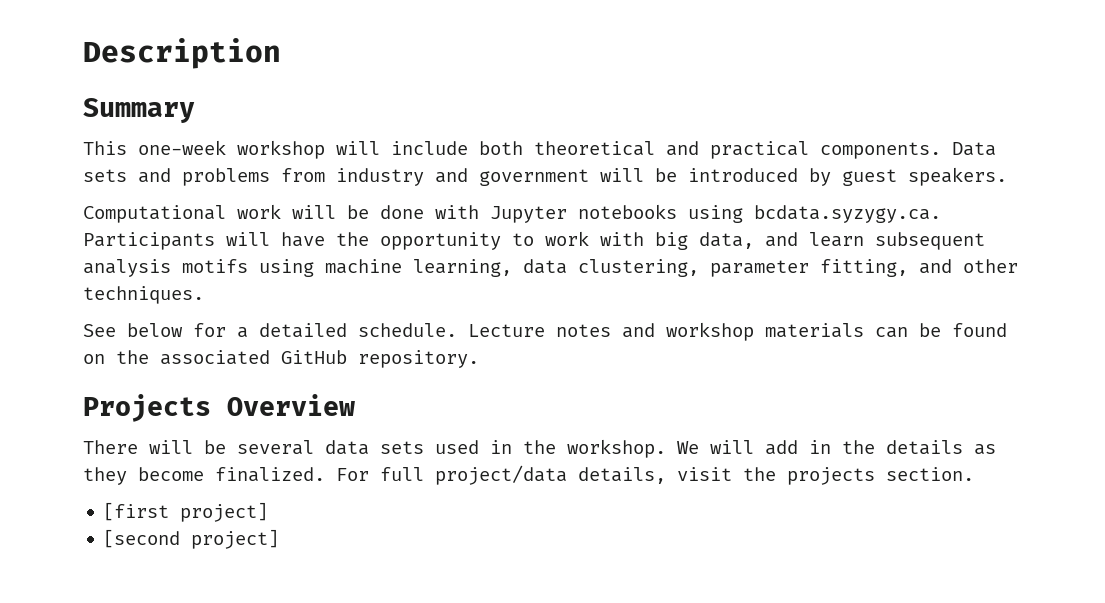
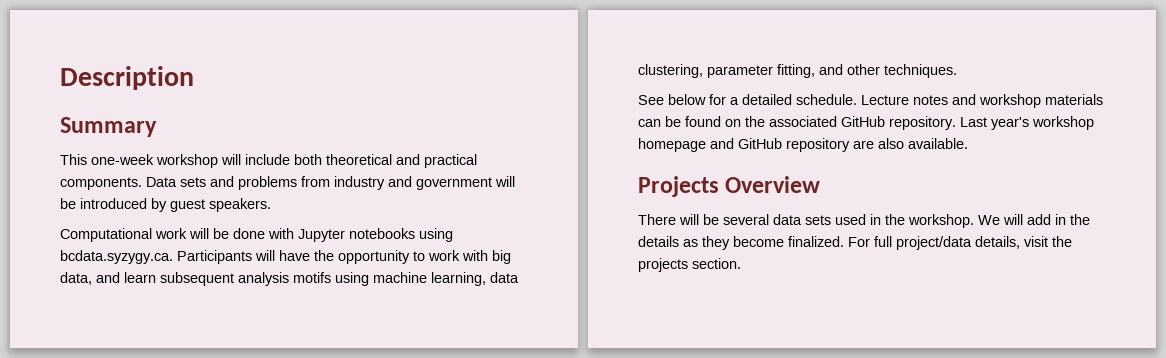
+ Last year's workshop homepage and GitHub repository are also available.
- [first project]
- [second project]

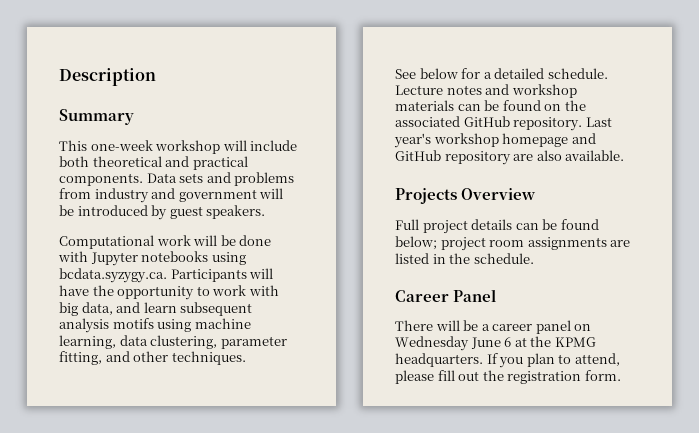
- There will be several data sets used in the workshop. We will add in the details as they become finalized. For full project/data details, visit the projects section.
+ Full project details can be found below; project room assignments are listed in the schedule.
+ Career Panel
+ There will be a career panel on Wednesday June 6 at the KPMG headquarters. If you plan to attend, please fill out the registration form.

